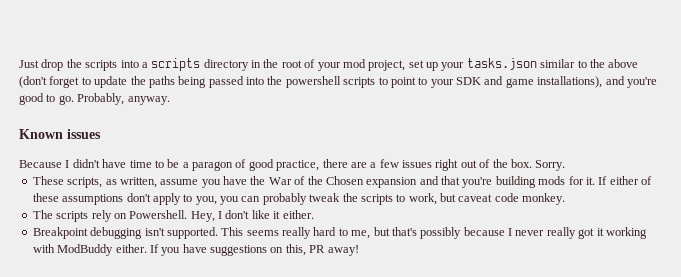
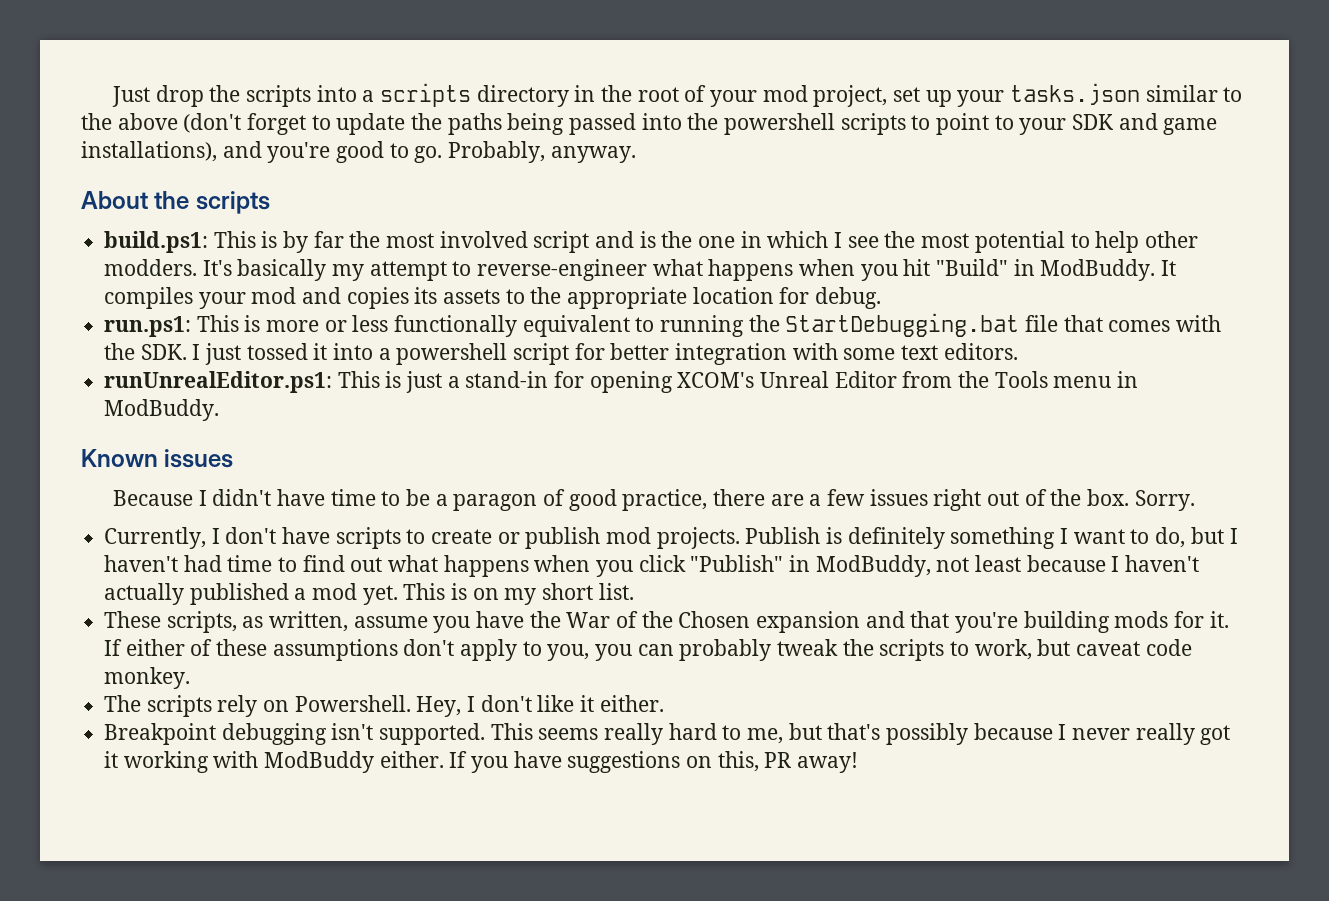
+ About the scripts
+ build.ps1: This is by far the most involved script and is the one in which I see the most potential to help other modders. It's basically my attempt to reverse-engineer what happens when you hit "Build" in ModBuddy. It compiles your mod and copies its assets to the appropriate location for debug.
+ run.ps1: This is more or less functionally equivalent to running the StartDebugging.bat file that comes with the SDK. I just tossed it into a powershell script for better integration with some text editors.
+ runUnrealEditor.ps1: This is just a stand-in for opening XCOM's Unreal Editor from the Tools menu in ModBuddy.
+ Currently, I don't have scripts to create or publish mod projects. Publish is definitely something I want to do, but I haven't had time to find out what happens when you click "Publish" in ModBuddy, not least because I haven't actually published a mod yet. This is on my short list.

